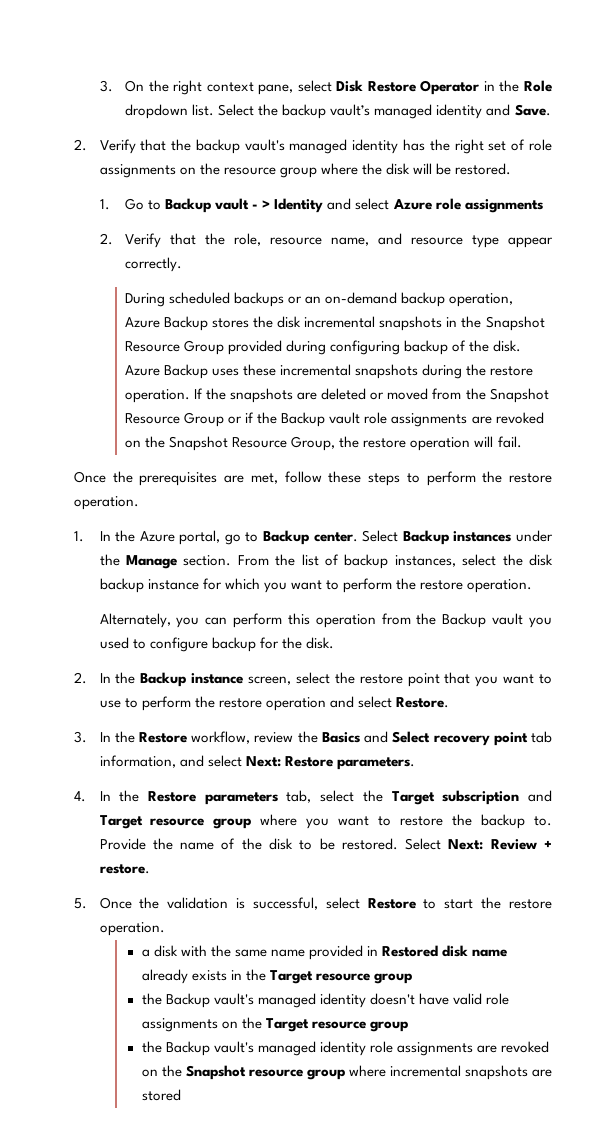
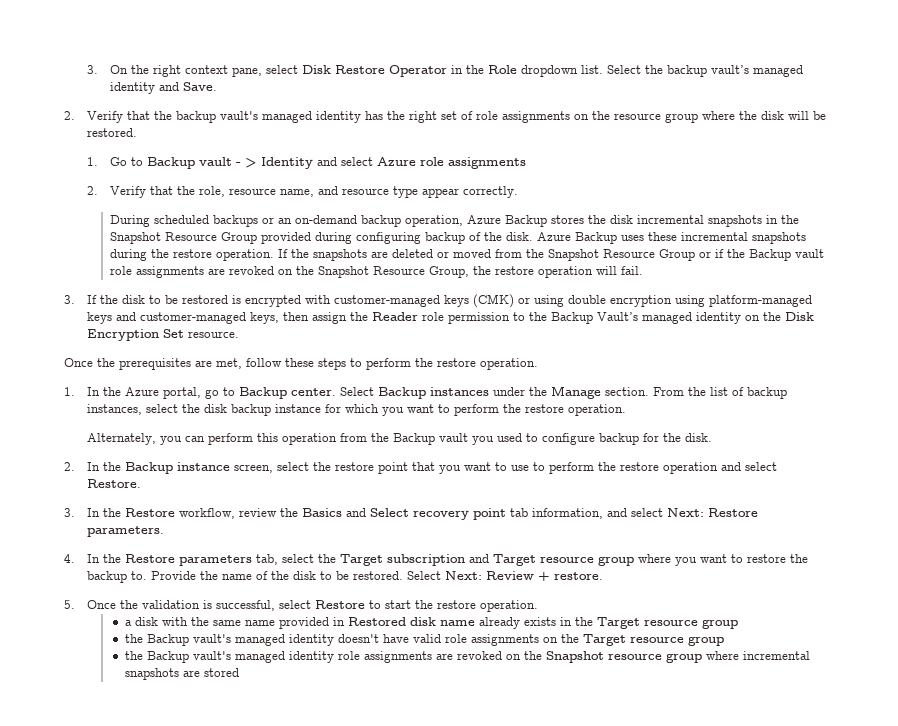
+ 3. If the disk to be restored is encrypted with customer-managed keys (CMK) or using double encryption using platform-managed keys and customer-managed keys, then assign the Reader role permission to the Backup Vault’s managed identity on the Disk Encryption Set resource.

